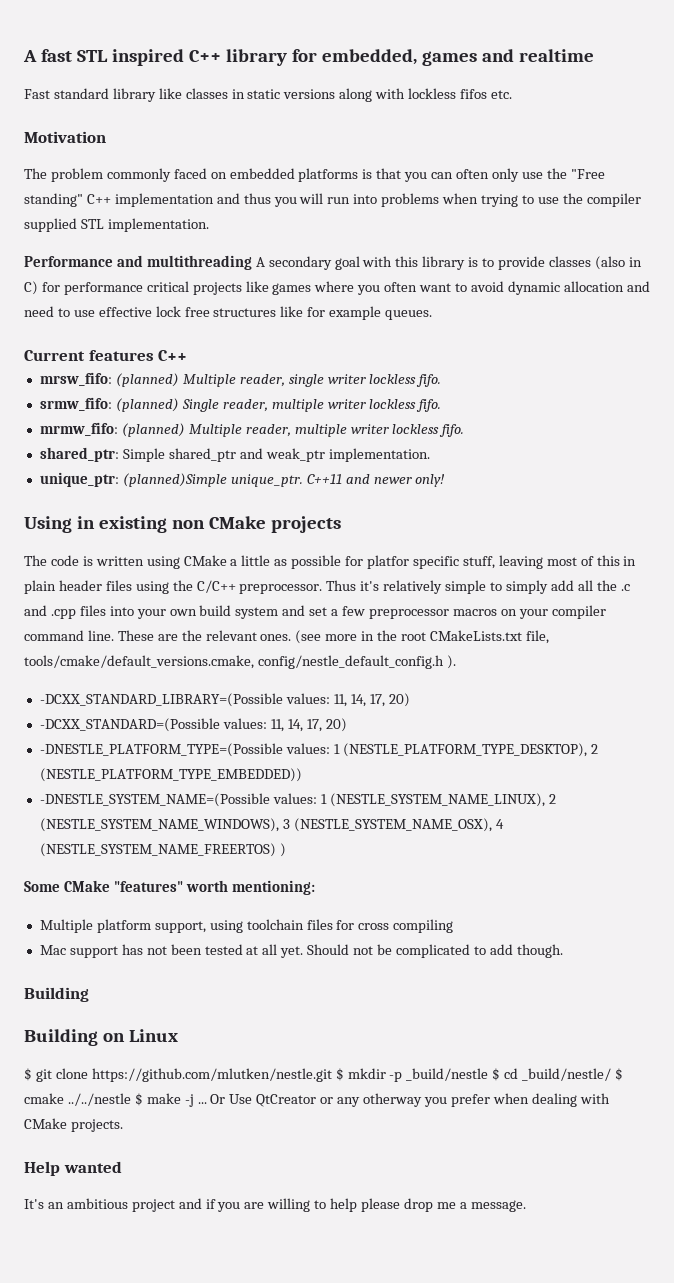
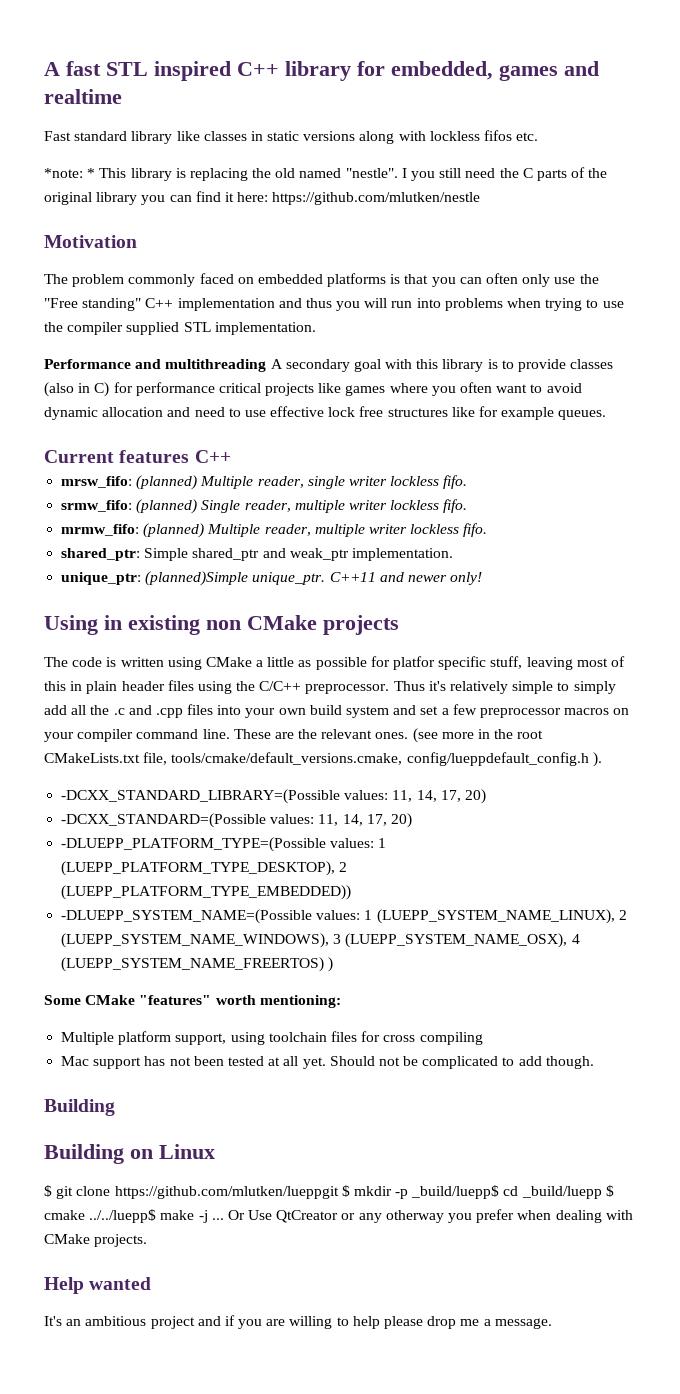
+ *note: * This library is replacing the old named "nestle". I you still need the C parts of the original library you can find it here: https://github.com/mlutken/nestle
- (see more in the root CMakeLists.txt file, tools/cmake/default_versions.cmake, config/nestle_default_config.h ).
+ (see more in the root CMakeLists.txt file, tools/cmake/default_versions.cmake, config/lueppdefault_config.h ).
- -DNESTLE_PLATFORM_TYPE=(Possible values: 1 (NESTLE_PLATFORM_TYPE_DESKTOP), 2 (NESTLE_PLATFORM_TYPE_EMBEDDED))
- -DNESTLE_SYSTEM_NAME=(Possible values: 1 (NESTLE_SYSTEM_NAME_LINUX), 2 (NESTLE_SYSTEM_NAME_WINDOWS), 3 (NESTLE_SYSTEM_NAME_OSX), 4 (NESTLE_SYSTEM_NAME_FREERTOS) )
+ -DLUEPP_PLATFORM_TYPE=(Possible values: 1 (LUEPP_PLATFORM_TYPE_DESKTOP), 2 (LUEPP_PLATFORM_TYPE_EMBEDDED))
+ -DLUEPP_SYSTEM_NAME=(Possible values: 1 (LUEPP_SYSTEM_NAME_LINUX), 2 (LUEPP_SYSTEM_NAME_WINDOWS), 3 (LUEPP_SYSTEM_NAME_OSX), 4 (LUEPP_SYSTEM_NAME_FREERTOS) )
- $ git clone https://github.com/mlutken/nestle.git $ mkdir -p _build/nestle $ cd _build/nestle/ $ cmake ../../nestle $ make -j ...
+ $ git clone https://github.com/mlutken/lueppgit $ mkdir -p _build/luepp$ cd _build/luepp $ cmake ../../luepp$ make -j ...

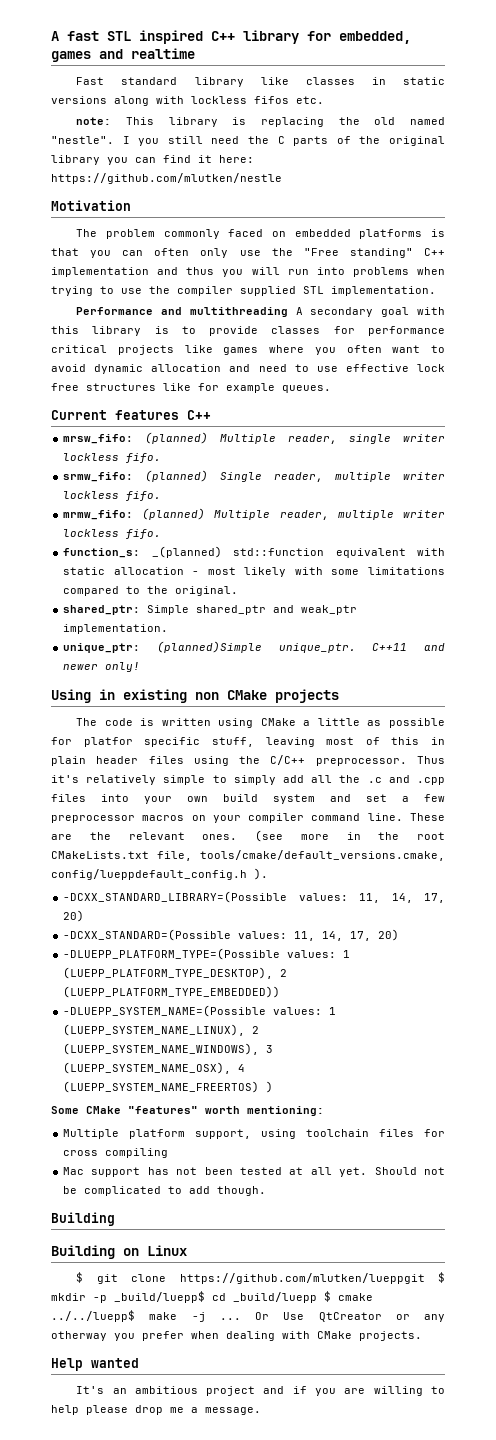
- *note: * This library is replacing the old named "nestle".
+ note: This library is replacing the old named "nestle".
- Performance and multithreading A secondary goal with this library is to provide classes (also in C) for performance critical projects like games where you often want to avoid dynamic allocation and need to use effective lock free structures like for example queues.
+ Performance and multithreading A secondary goal with this library is to provide classes for performance critical projects like games where you often want to avoid dynamic allocation and need to use effective lock free structures like for example queues.
+ function_s: _(planned) std::function equivalent with static allocation - most likely with some limitations compared to the original.

